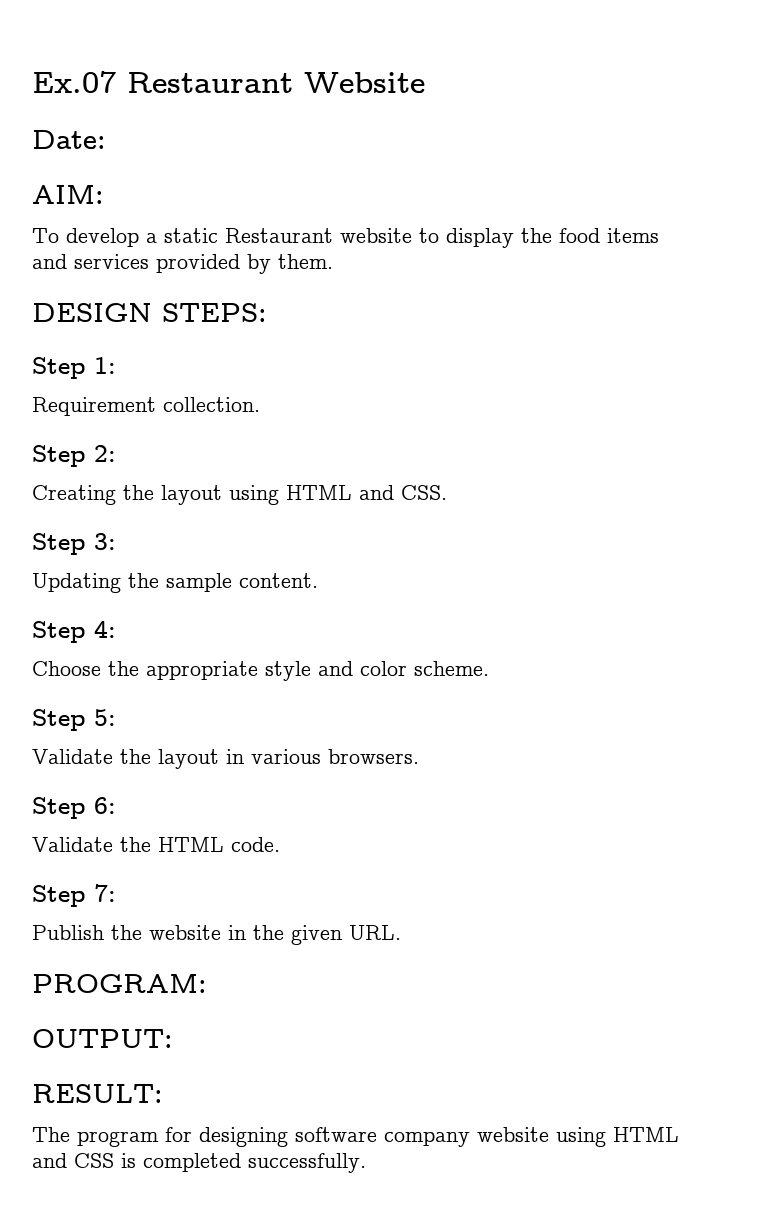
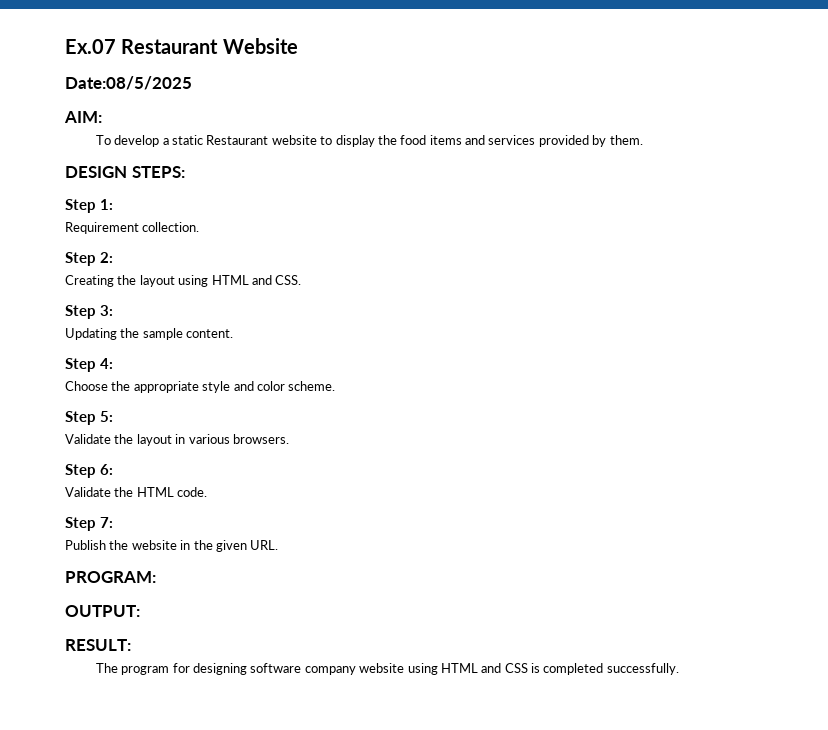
- Date:
+ Date:08/5/2025

